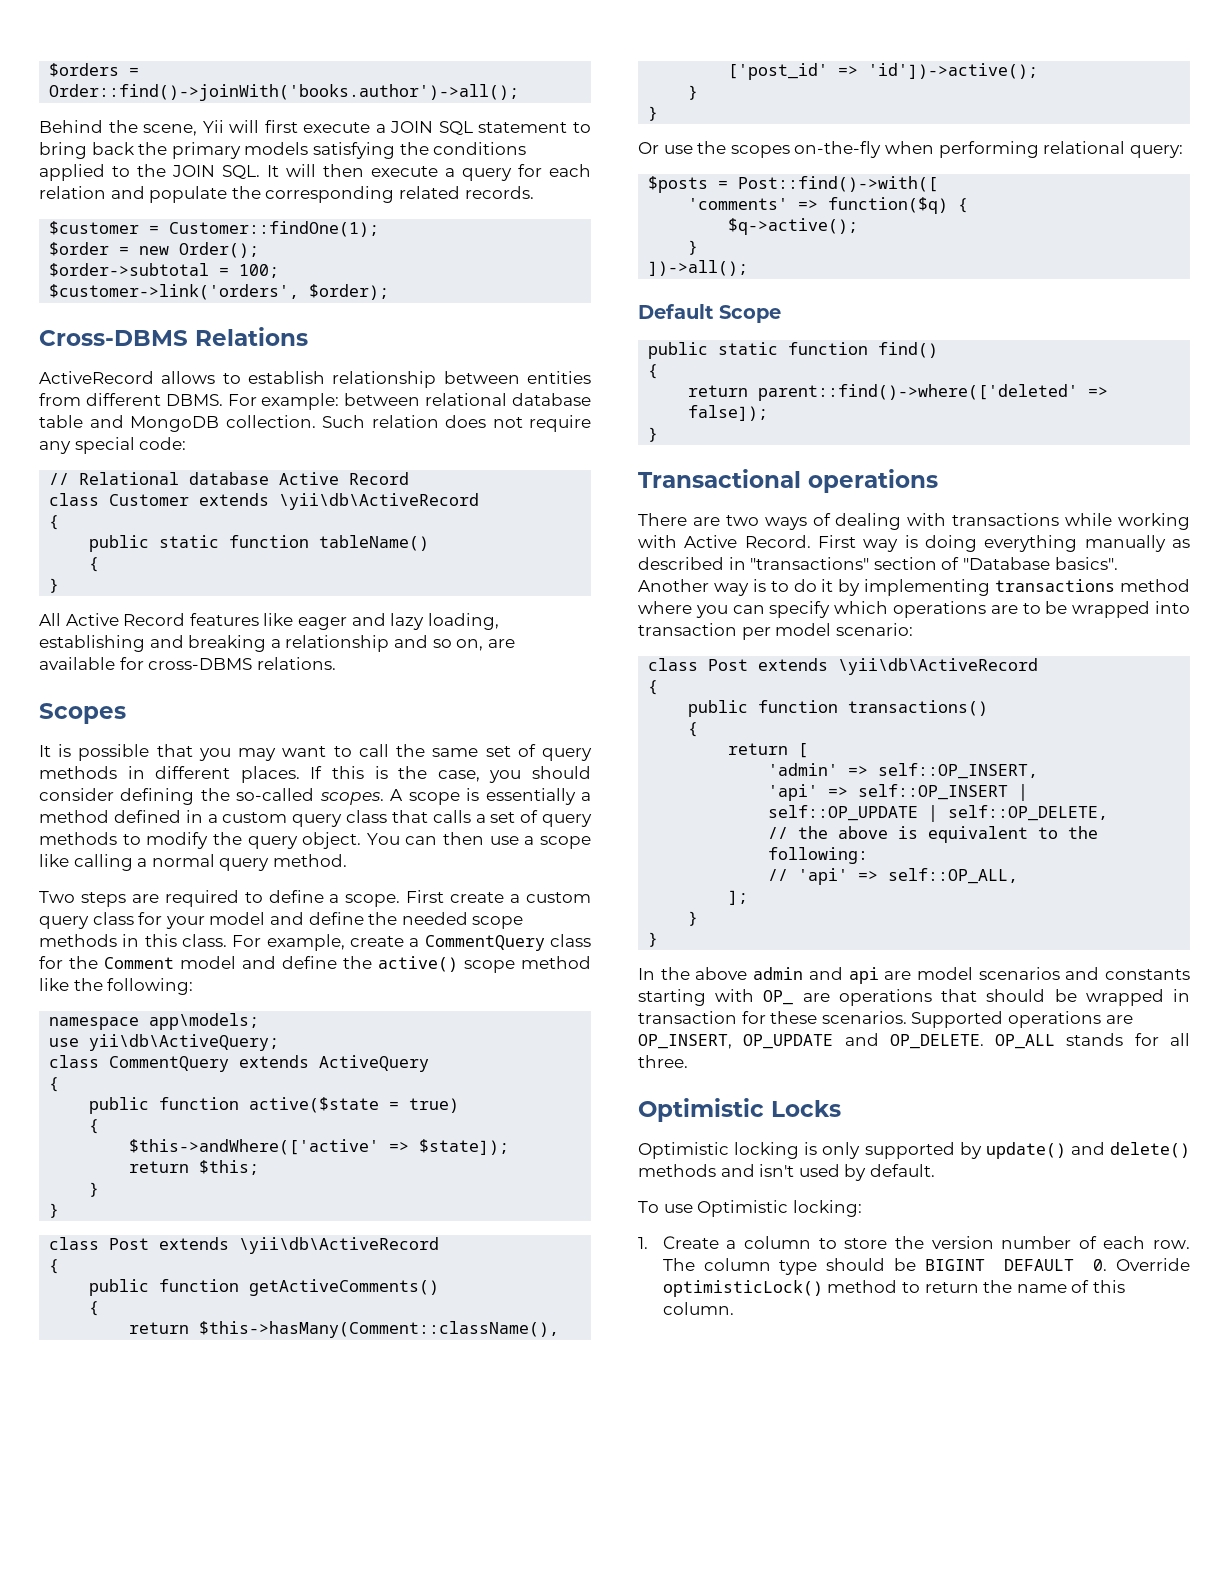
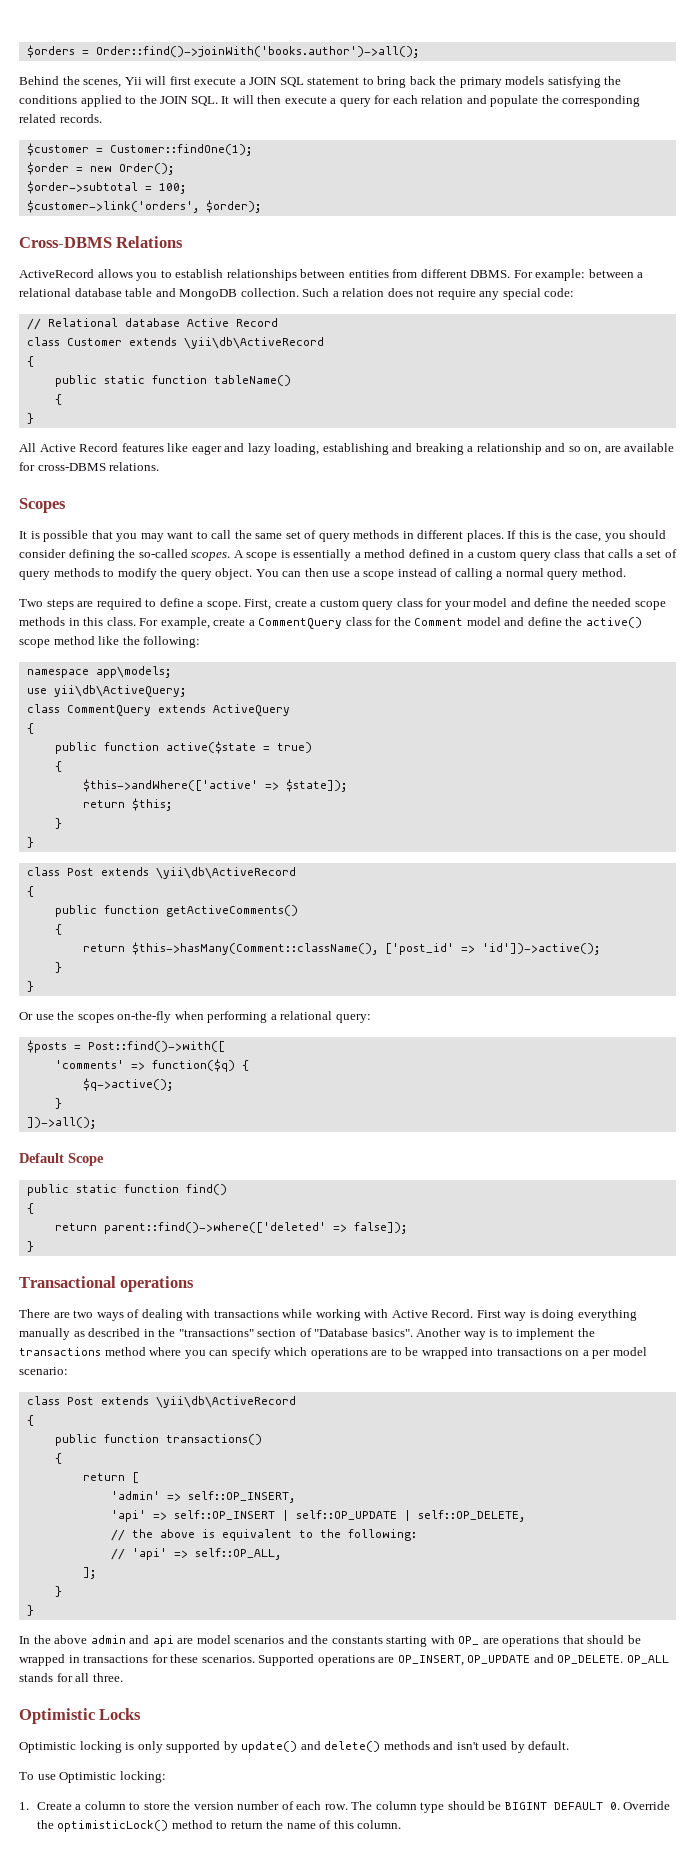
- Behind the scene, Yii will first execute a JOIN SQL statement to bring back the primary models satisfying the conditions applied to the JOIN SQL. It will then execute a query for each relation and populate the corresponding related records.
+ Behind the scenes, Yii will first execute a JOIN SQL statement to bring back the primary models satisfying the conditions applied to the JOIN SQL. It will then execute a query for each relation and populate the corresponding related records.
- ActiveRecord allows to establish relationship between entities from different DBMS.
+ ActiveRecord allows you to establish relationships between entities from different DBMS.
- For example: between relational database table and MongoDB collection.
+ For example: between a relational database table and MongoDB collection.
- Such relation does not require any special code:
+ Such a relation does not require any special code:
- You can then use a scope like calling a normal query method.
+ You can then use a scope instead of calling a normal query method.
- First create a custom query class for your model and define the needed scope methods in this class.
+ First, create a custom query class for your model and define the needed scope methods in this class.
- Or use the scopes on-the-fly when performing relational query:
+ Or use the scopes on-the-fly when performing a relational query:
- First way is doing everything manually as described in "transactions" section of "Database basics".
+ First way is doing everything manually as described in the "transactions" section of "Database basics".
- Another way is to do it by implementing transactions method where you can specify which operations are to be wrapped into transaction per model scenario:
+ Another way is to implement the transactions method where you can specify which operations are to be wrapped into transactions on a per model scenario:
- In the above admin and api are model scenarios and constants starting with OP_ are operations that should be wrapped in transaction for these scenarios.
+ In the above admin and api are model scenarios and the constants starting with OP_ are operations that should be wrapped in transactions for these scenarios.
- The column type should be BIGINT DEFAULT 0. Override optimisticLock() method to return the name of this column.
+ The column type should be BIGINT DEFAULT 0. Override the optimisticLock() method to return the name of this column.

